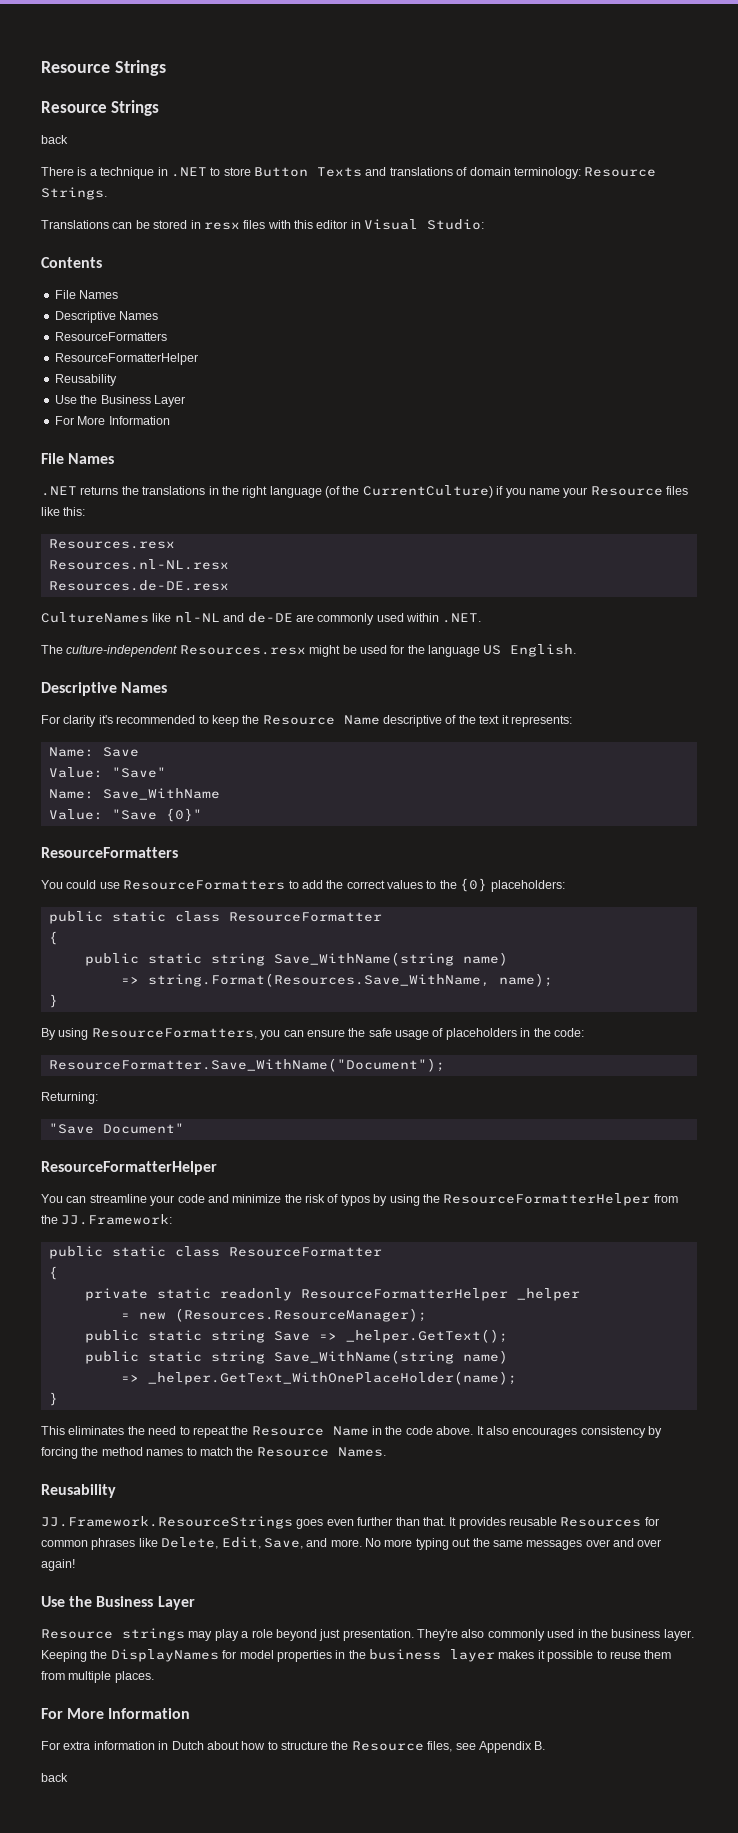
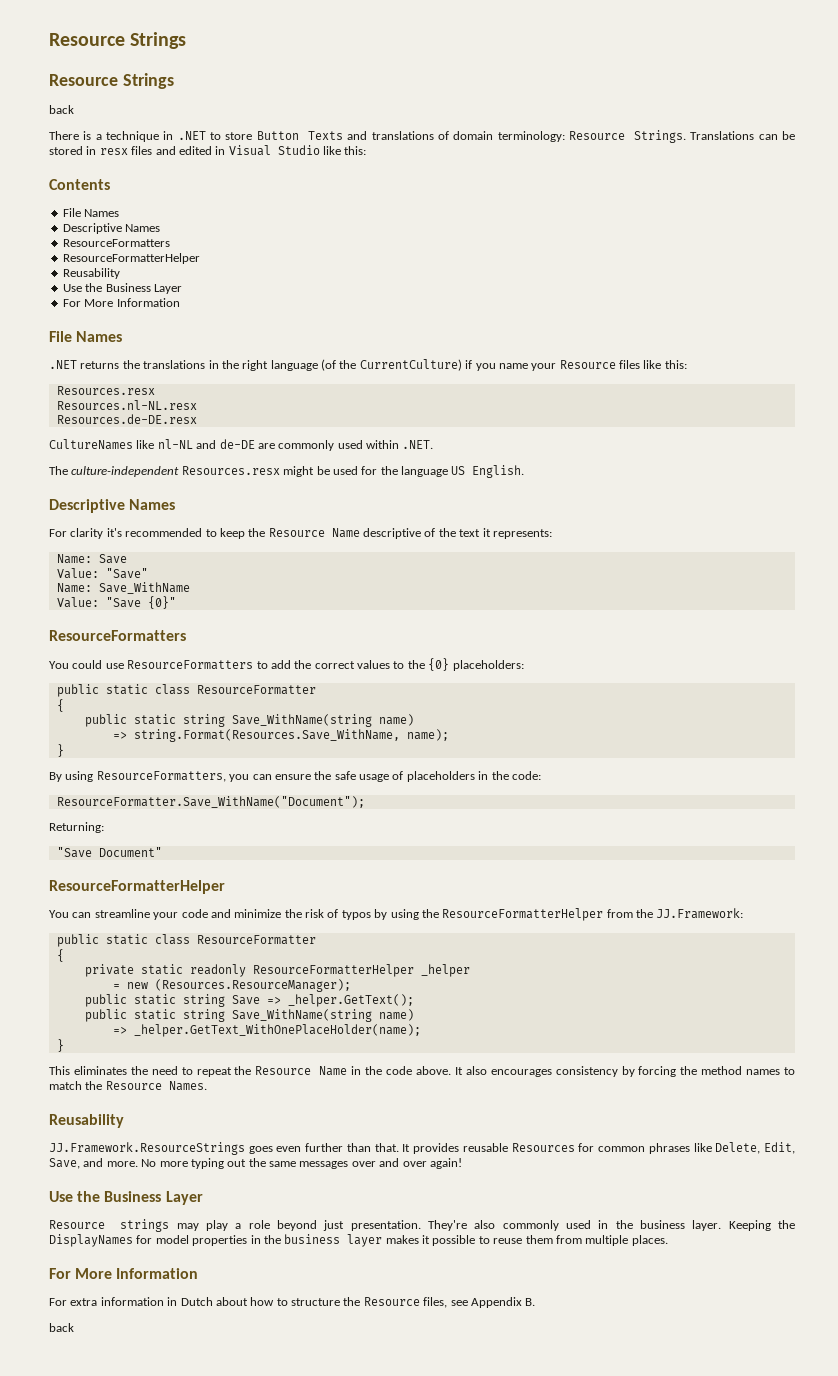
- There is a technique in .NET to store Button Texts and translations of domain terminology: Resource Strings.
- Translations can be stored in resx files with this editor in Visual Studio:
+ There is a technique in .NET to store Button Texts and translations of domain terminology: Resource Strings. Translations can be stored in resx files and edited in Visual Studio like this:

